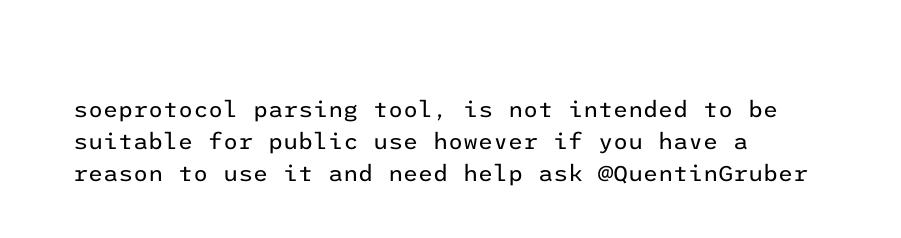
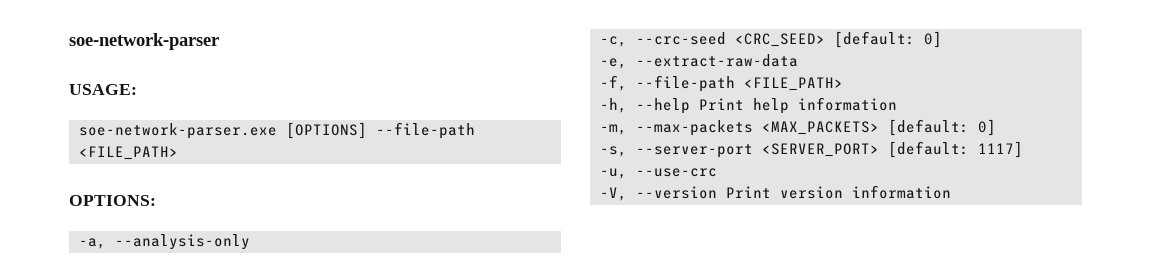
- soeprotocol parsing tool, is not intended to be suitable for public use however if you have a reason to use it and need help ask @QuentinGruber
+ soe-network-parser
+ USAGE:
+ soe-network-parser.exe [OPTIONS] --file-path <FILE_PATH>
+ OPTIONS:
+ -a, --analysis-only
+ -c, --crc-seed <CRC_SEED> [default: 0]
+ -e, --extract-raw-data
+ -f, --file-path <FILE_PATH>
+ -h, --help Print help information
+ -m, --max-packets <MAX_PACKETS> [default: 0]
+ -s, --server-port <SERVER_PORT> [default: 1117]
+ -u, --use-crc
+ -V, --version Print version information

